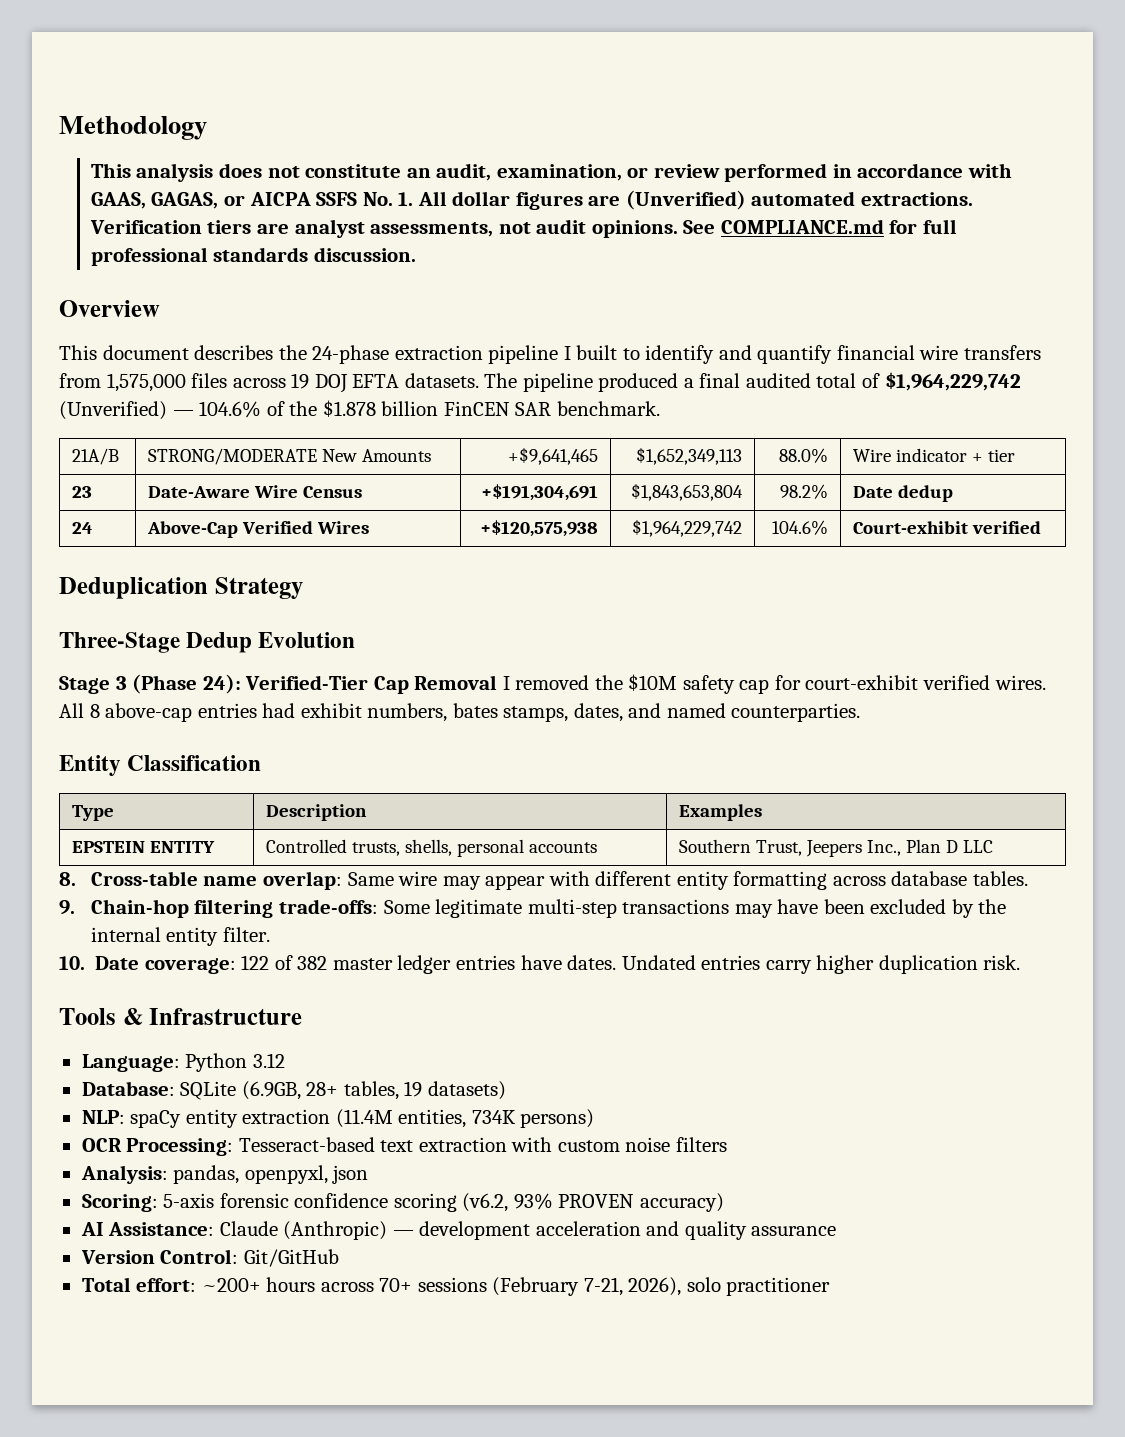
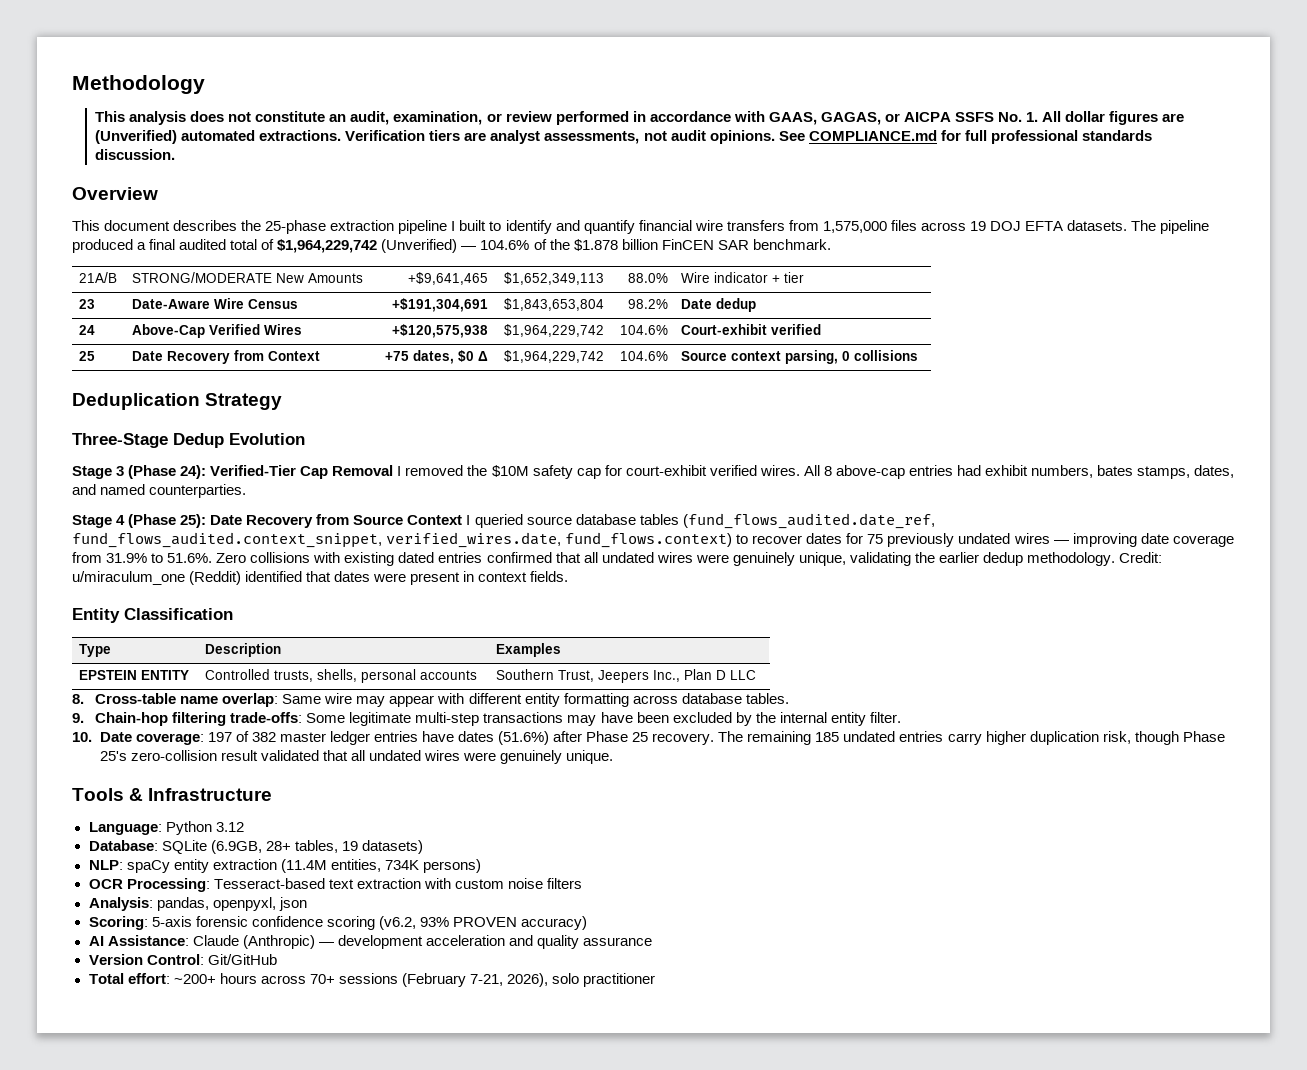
- This document describes the 24-phase extraction pipeline I built to identify and quantify financial wire transfers from 1,575,000 files across 19 DOJ EFTA datasets.
+ This document describes the 25-phase extraction pipeline I built to identify and quantify financial wire transfers from 1,575,000 files across 19 DOJ EFTA datasets.
+ 25 | Date Recovery from Context | +75 dates, $0 Δ | $1,964,229,742 | 104.6% | Source context parsing, 0 collisions
+ Stage 4 (Phase 25): Date Recovery from Source Context I queried source database tables (fund_flows_audited.date_ref, fund_flows_audited.context_snippet, verified_wires.date, fund_flows.context) to recover dates for 75 previously undated wires — improving date coverage from 31.9% to 51.6%. Zero collisions with existing dated entries confirmed that all undated wires were genuinely unique, validating the earlier dedup methodology. Credit: u/miraculum_one (Reddit) identified that dates were present in context fields.
- 10. Date coverage: 122 of 382 master ledger entries have dates. Undated entries carry higher duplication risk.
+ 10. Date coverage: 197 of 382 master ledger entries have dates (51.6%) after Phase 25 recovery. The remaining 185 undated entries carry higher duplication risk, though Phase 25's zero-collision result validated that all undated wires were genuinely unique.

